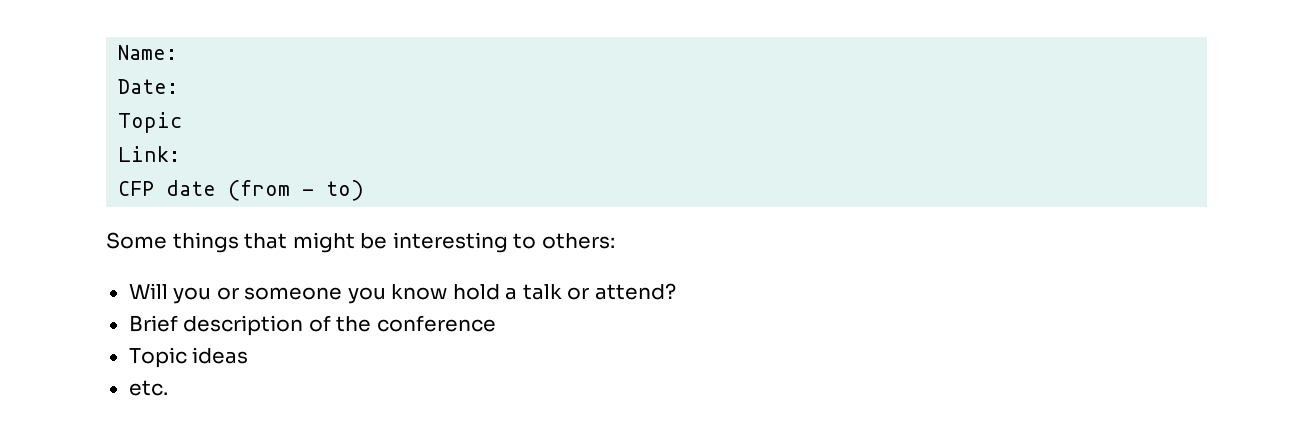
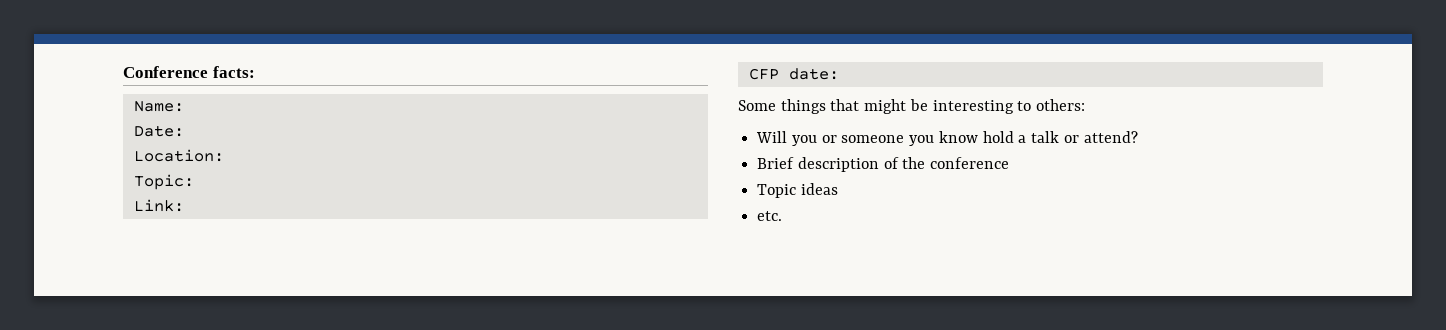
+ Conference facts:
  Date:
- Topic
+ Location:
+ Topic:
- CFP date (from - to)
+ CFP date:

